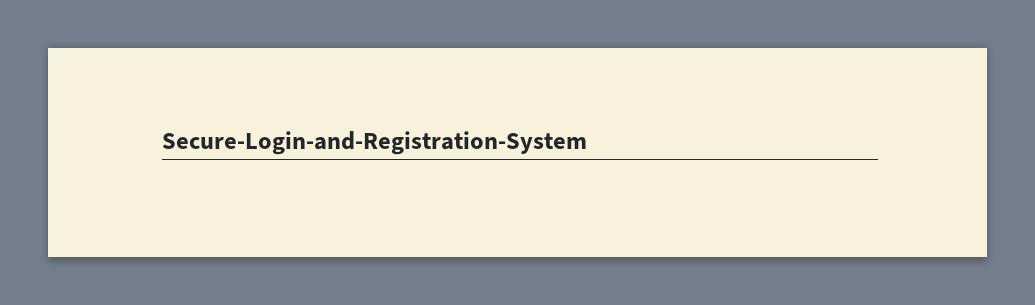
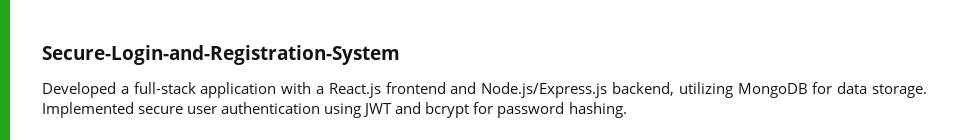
+ Developed a full-stack application with a React.js frontend and Node.js/Express.js backend, utilizing MongoDB for data storage. Implemented secure user authentication using JWT and bcrypt for password hashing.

